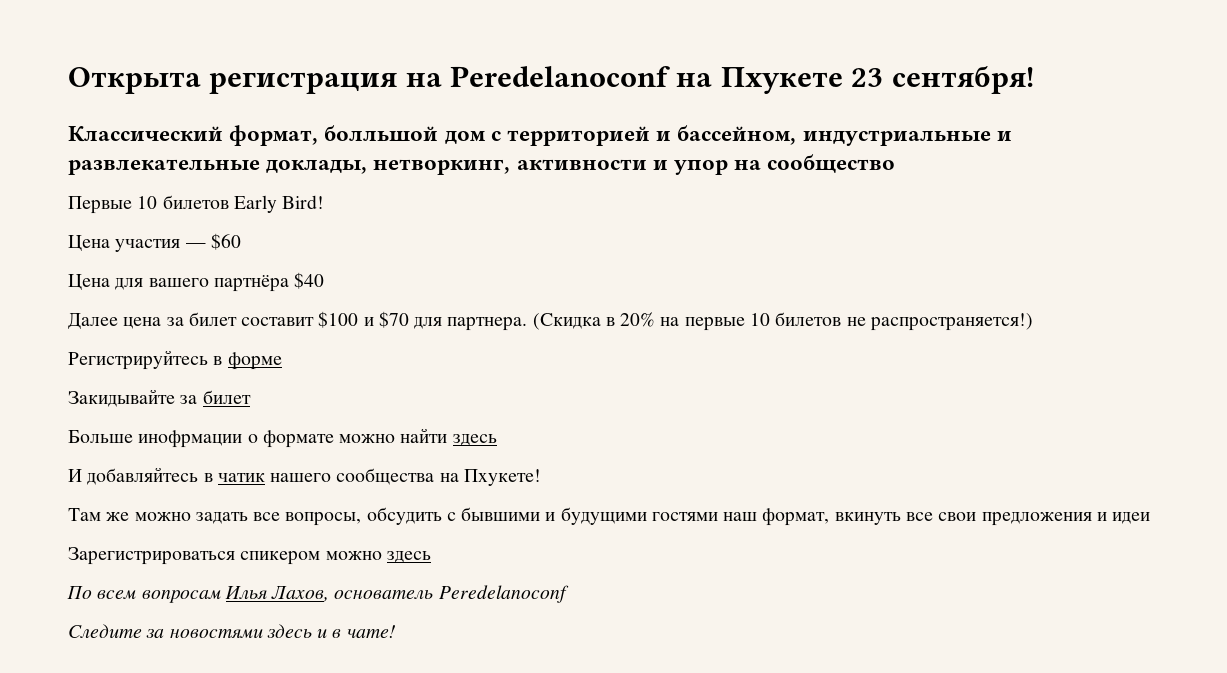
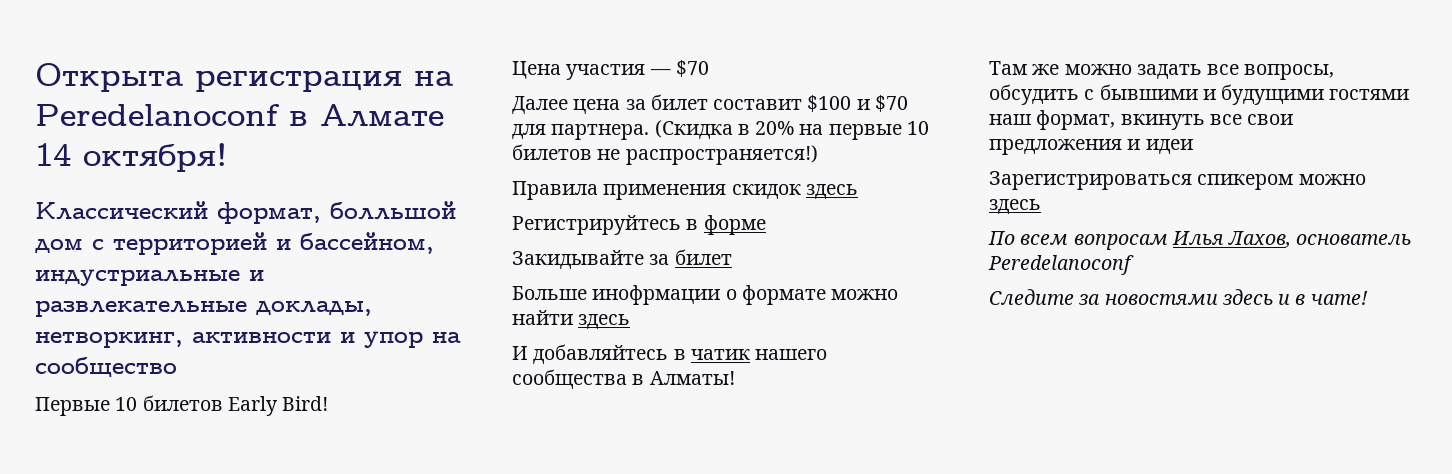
- Открыта регистрация на Peredelanoconf на Пхукете 23 сентября!
+ Открыта регистрация на Peredelanoconf в Алмате 14 октября!
- Цена участия — $60
- Цена для вашего партнёра $40
+ Цена участия — $70
+ Правила применения скидок здесь
- И добавляйтесь в чатик нашего сообщества на Пхукете!
+ И добавляйтесь в чатик нашего сообщества в Алматы!

